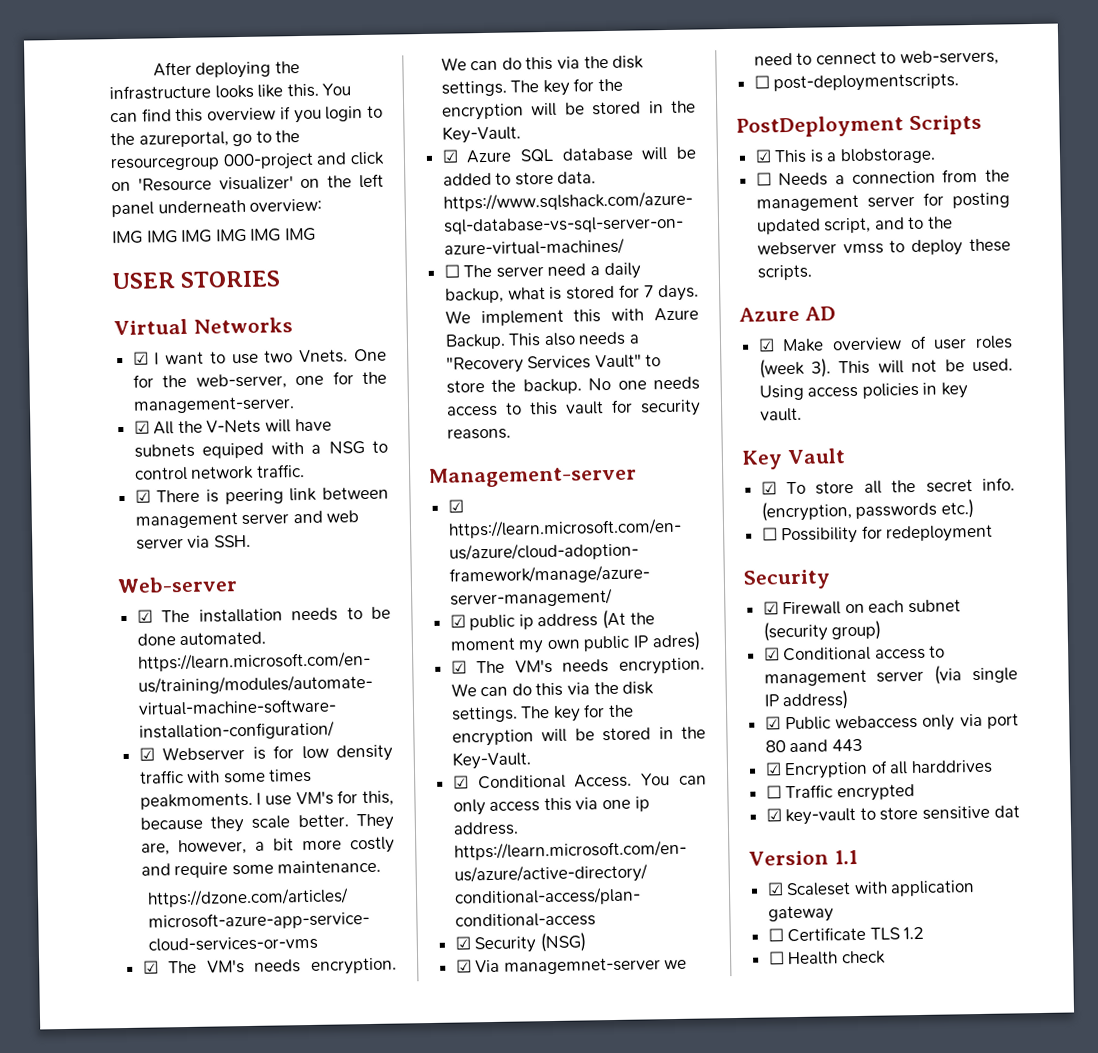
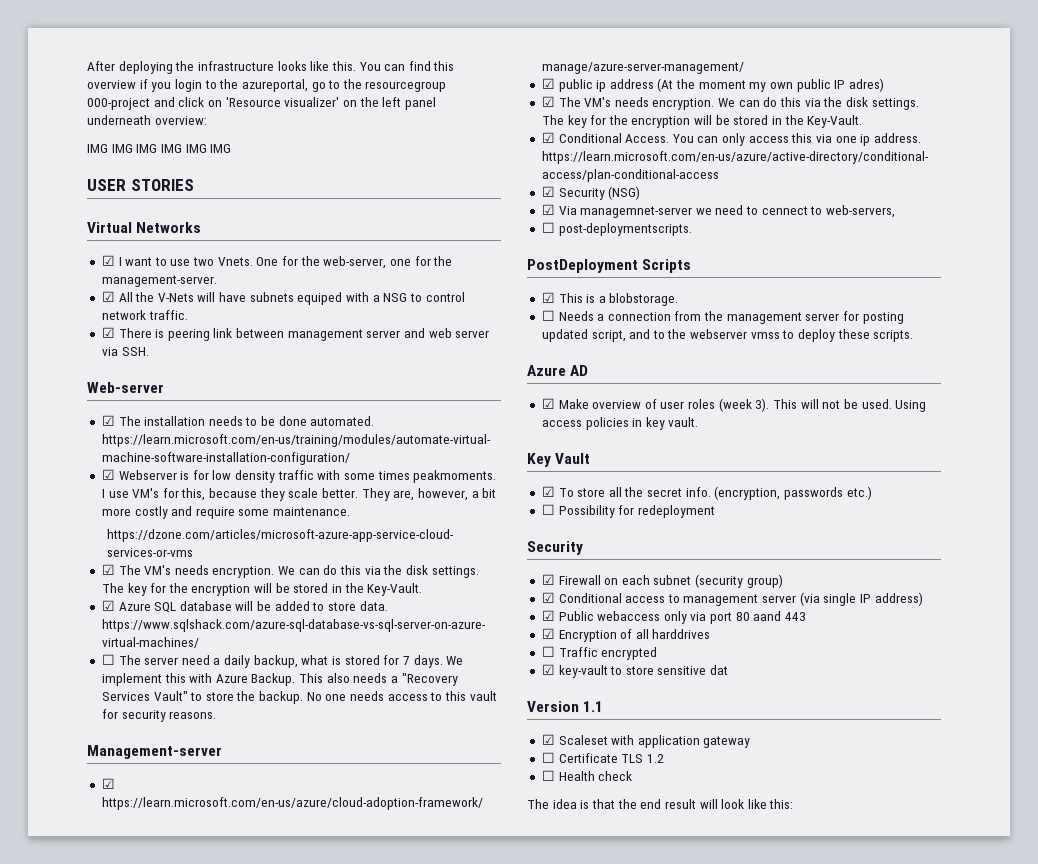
+ The idea is that the end result will look like this:

